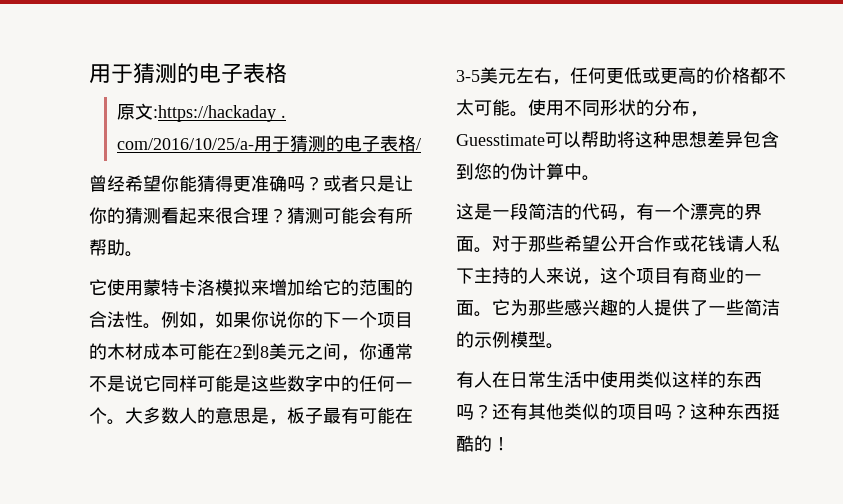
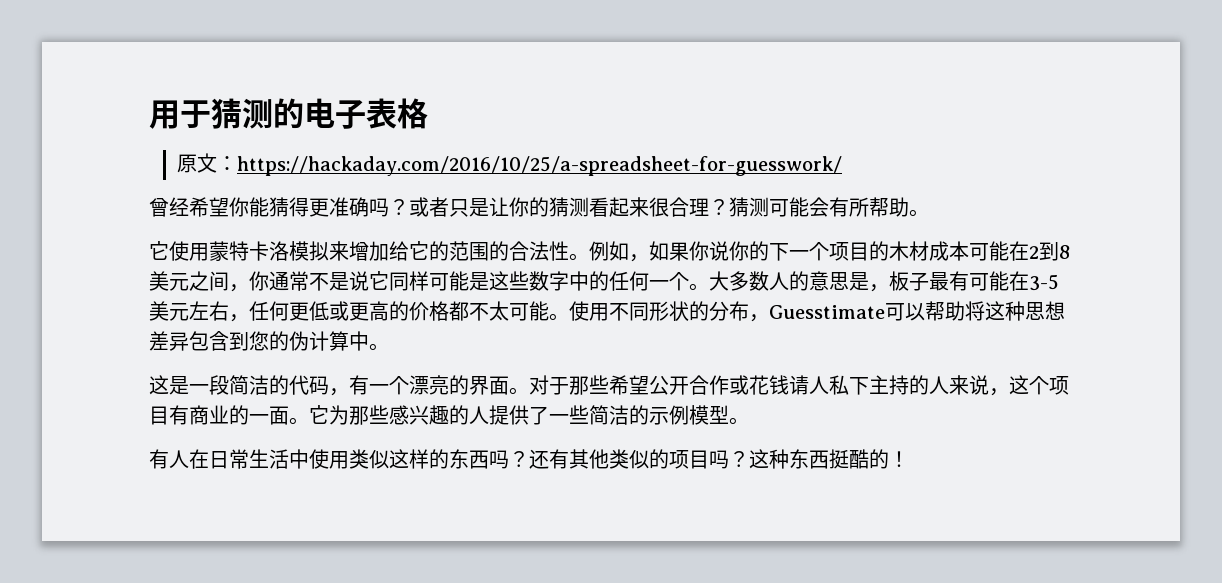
- 原文:https://hackaday . com/2016/10/25/a-用于猜测的电子表格/
+ 原文：https://hackaday.com/2016/10/25/a-spreadsheet-for-guesswork/

